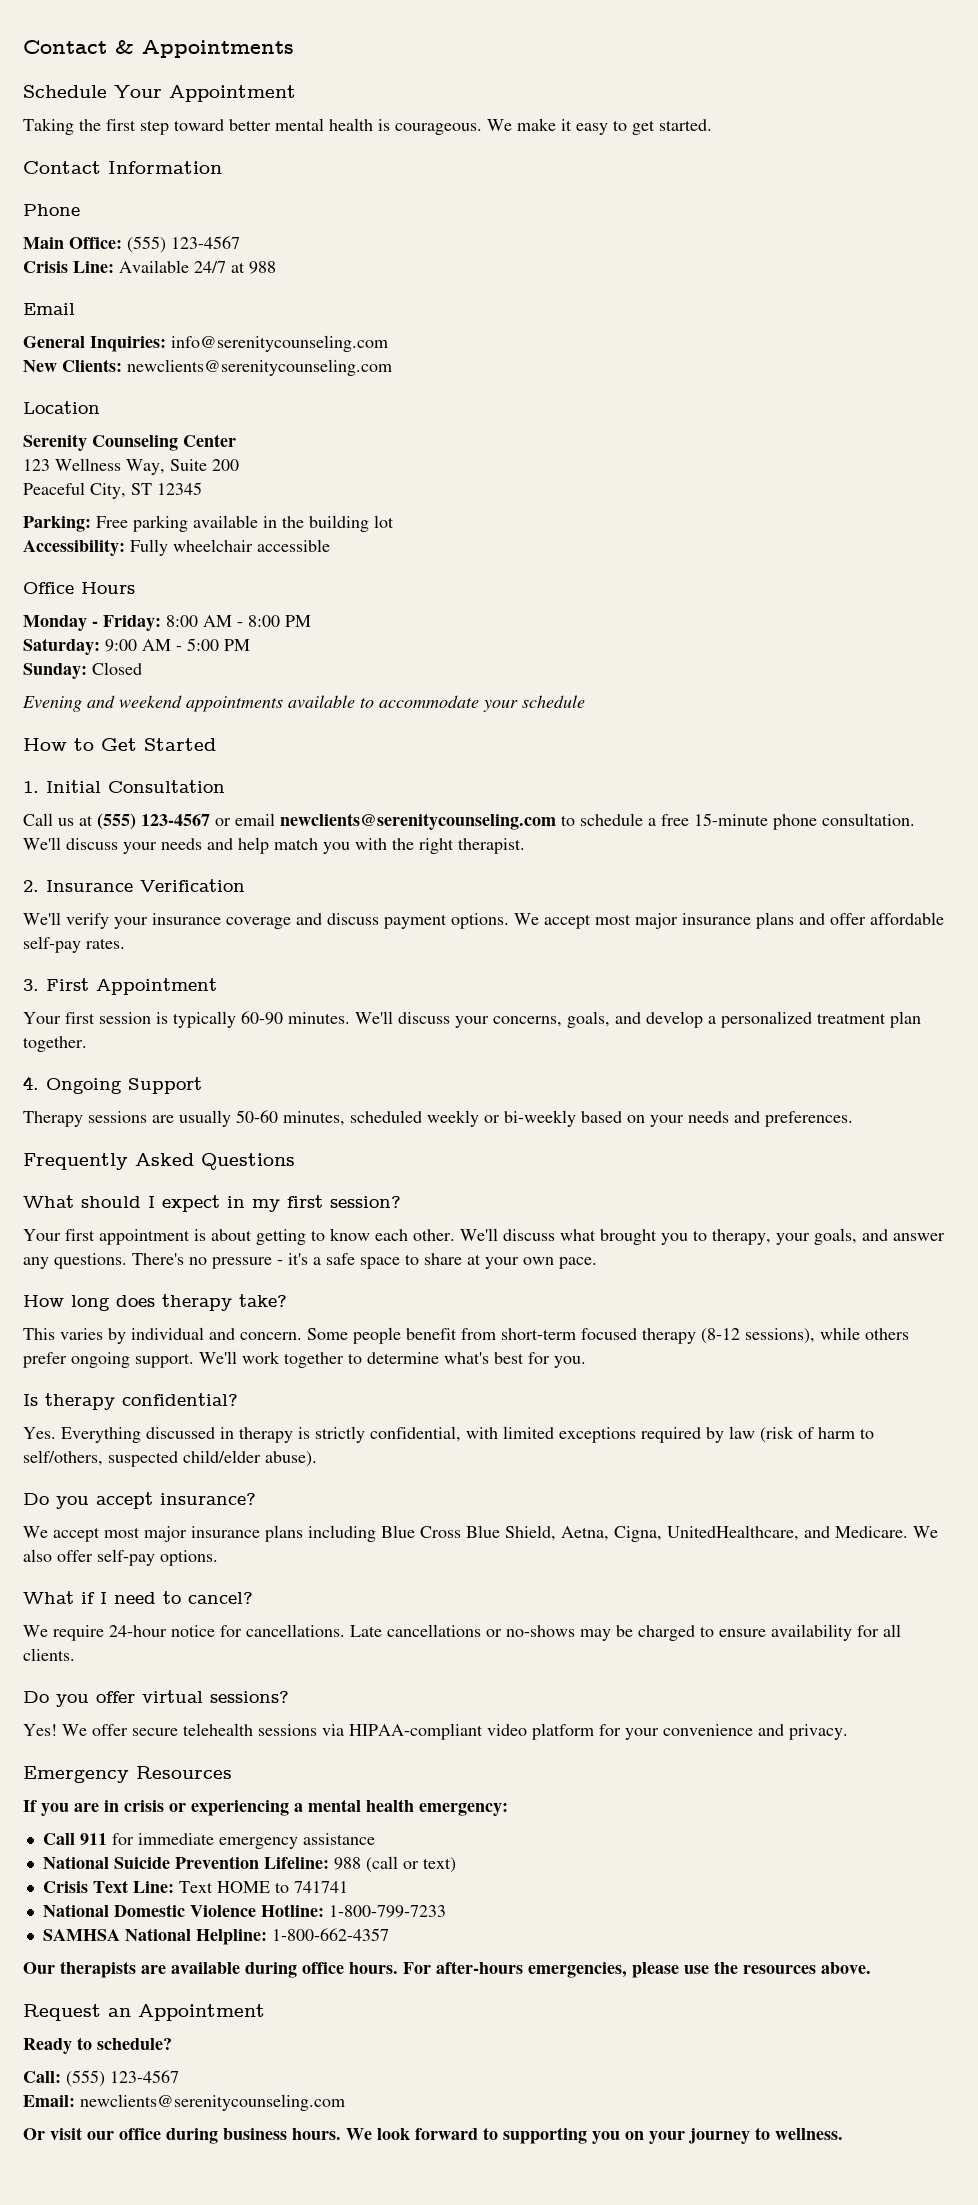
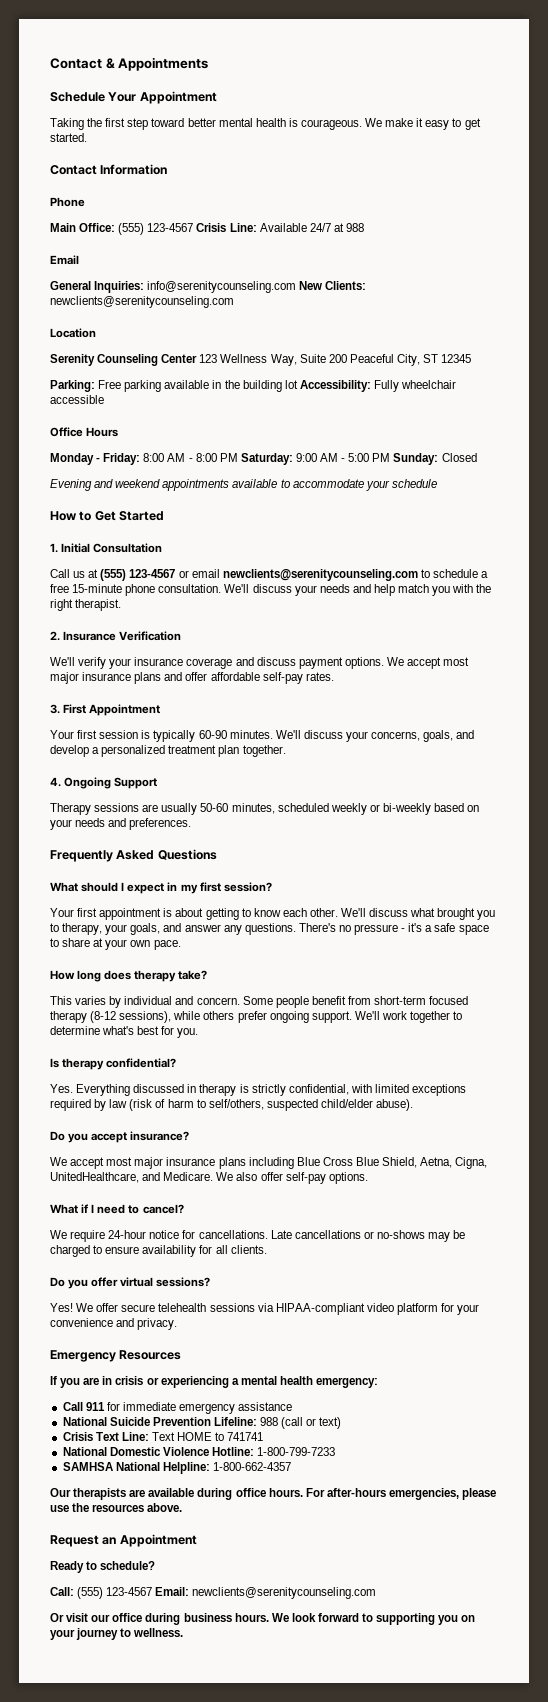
- Main Office: (555) 123-4567
- Crisis Line: Available 24/7 at 988
+ Main Office: (555) 123-4567 Crisis Line: Available 24/7 at 988
- General Inquiries: info@serenitycounseling.com
- New Clients: newclients@serenitycounseling.com
+ General Inquiries: info@serenitycounseling.com New Clients: newclients@serenitycounseling.com
- Serenity Counseling Center
- 123 Wellness Way, Suite 200
- Peaceful City, ST 12345
+ Serenity Counseling Center 123 Wellness Way, Suite 200 Peaceful City, ST 12345
- Parking: Free parking available in the building lot
- Accessibility: Fully wheelchair accessible
+ Parking: Free parking available in the building lot Accessibility: Fully wheelchair accessible
- Monday - Friday: 8:00 AM - 8:00 PM
- Saturday: 9:00 AM - 5:00 PM
- Sunday: Closed
+ Monday - Friday: 8:00 AM - 8:00 PM Saturday: 9:00 AM - 5:00 PM Sunday: Closed
- Call: (555) 123-4567
- Email: newclients@serenitycounseling.com
+ Call: (555) 123-4567 Email: newclients@serenitycounseling.com

